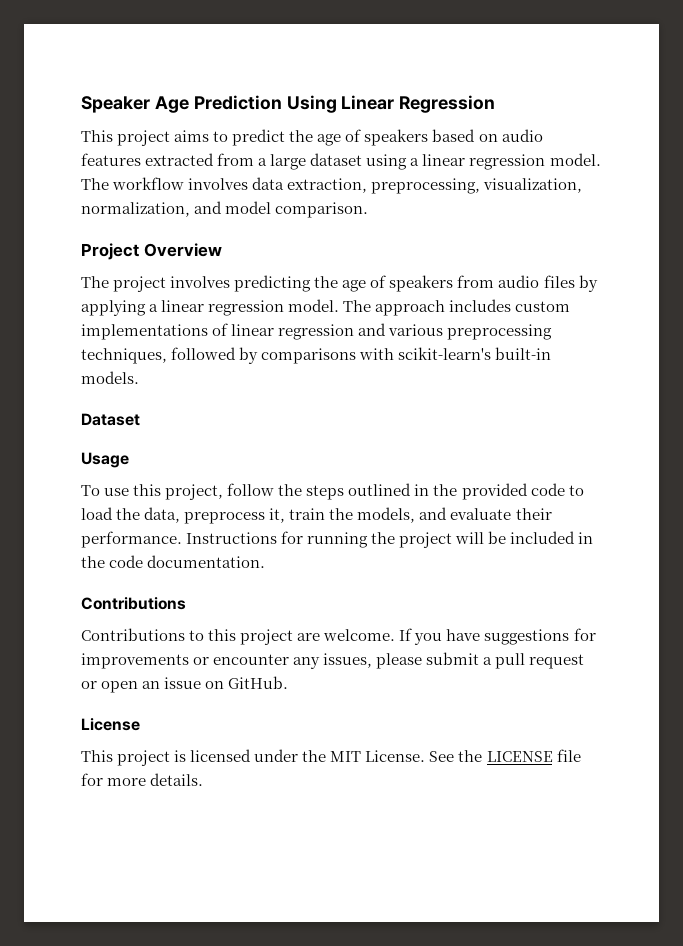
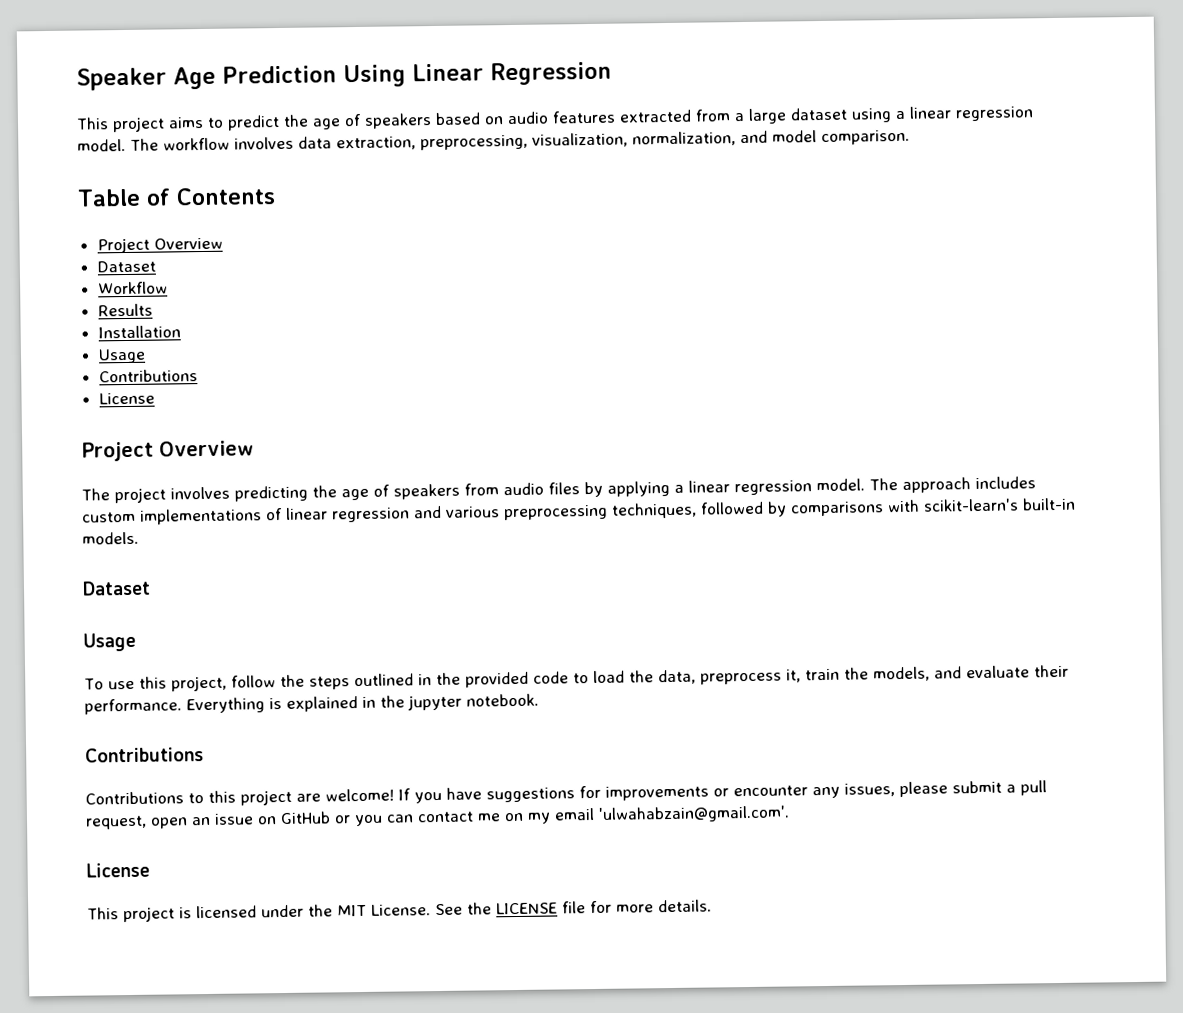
+ Table of Contents
+ Project Overview
+ Dataset
+ Workflow
+ Results
+ Installation
+ Usage
+ Contributions
+ License
- Instructions for running the project will be included in the code documentation.
+ Everything is explained in the jupyter notebook.
- Contributions to this project are welcome.
+ Contributions to this project are welcome!
- If you have suggestions for improvements or encounter any issues, please submit a pull request or open an issue on GitHub.
+ If you have suggestions for improvements or encounter any issues, please submit a pull request, open an issue on GitHub or you can contact me on my email 'ulwahabzain@gmail.com'.

